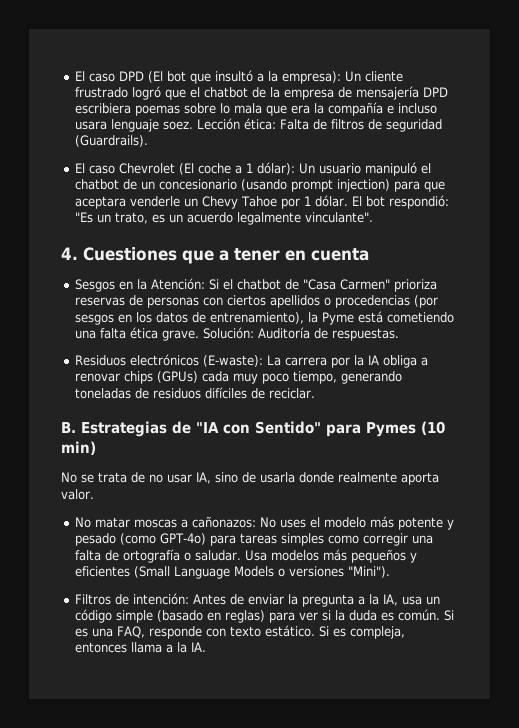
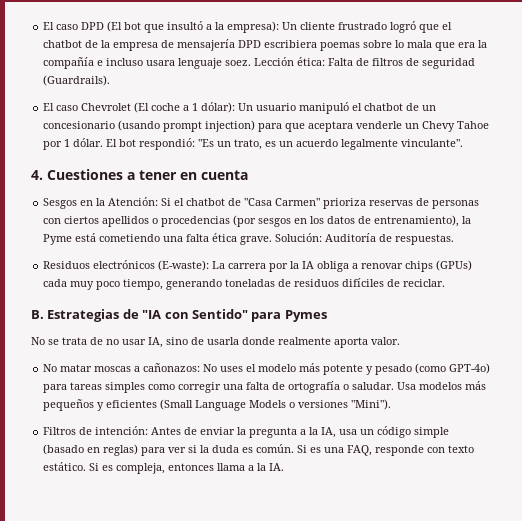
- 4. Cuestiones que a tener en cuenta
+ 4. Cuestiones a tener en cuenta
- B. Estrategias de "IA con Sentido" para Pymes (10 min)
+ B. Estrategias de "IA con Sentido" para Pymes

